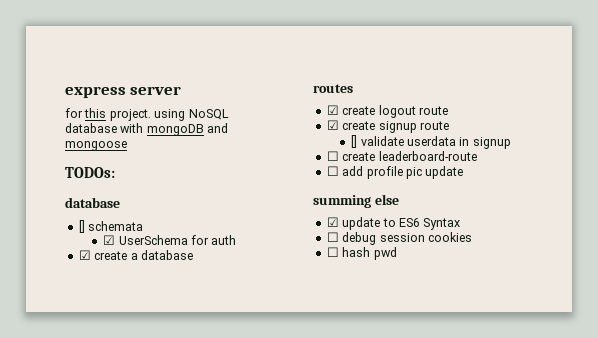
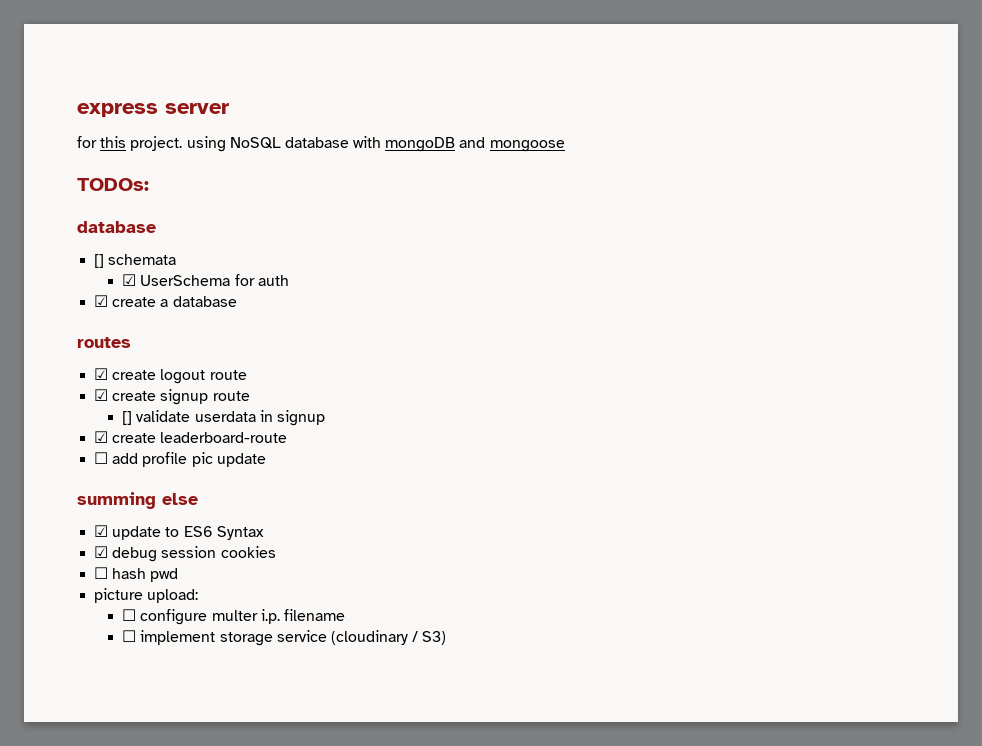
- ☐ create leaderboard-route
+ ☑ create leaderboard-route
- ☐ debug session cookies
+ ☑ debug session cookies
+ picture upload:
+ ☐ configure multer i.p. filename
+ ☐ implement storage service (cloudinary / S3)

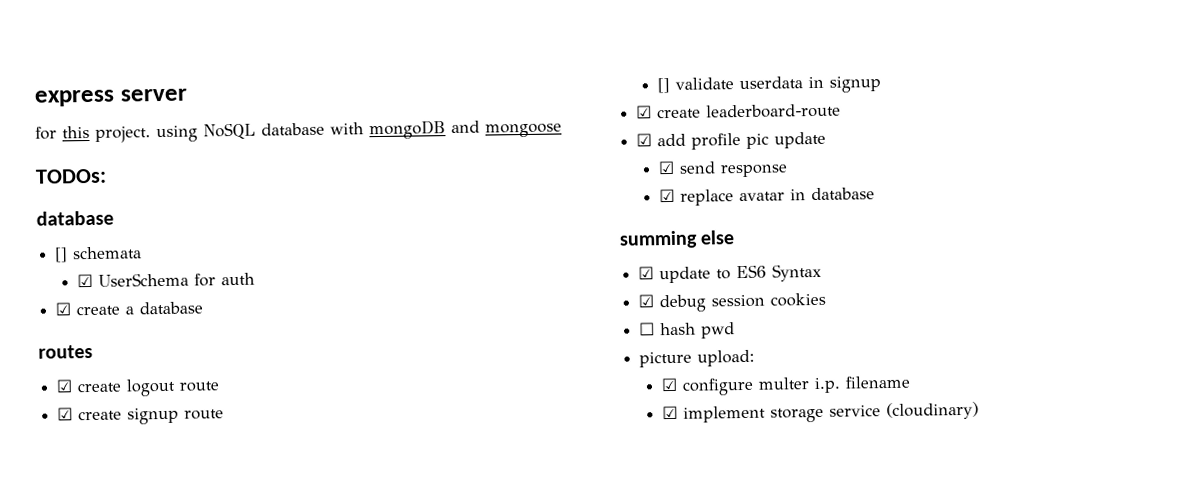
- ☐ add profile pic update
+ ☑ add profile pic update
+ ☑ send response
+ ☑ replace avatar in database
- ☐ configure multer i.p. filename
+ ☑ configure multer i.p. filename
- ☐ implement storage service (cloudinary / S3)
+ ☑ implement storage service (cloudinary)

